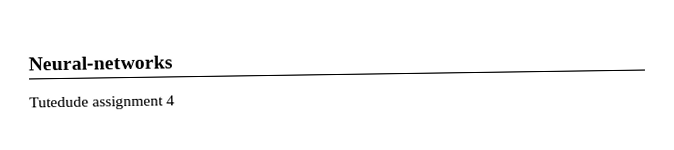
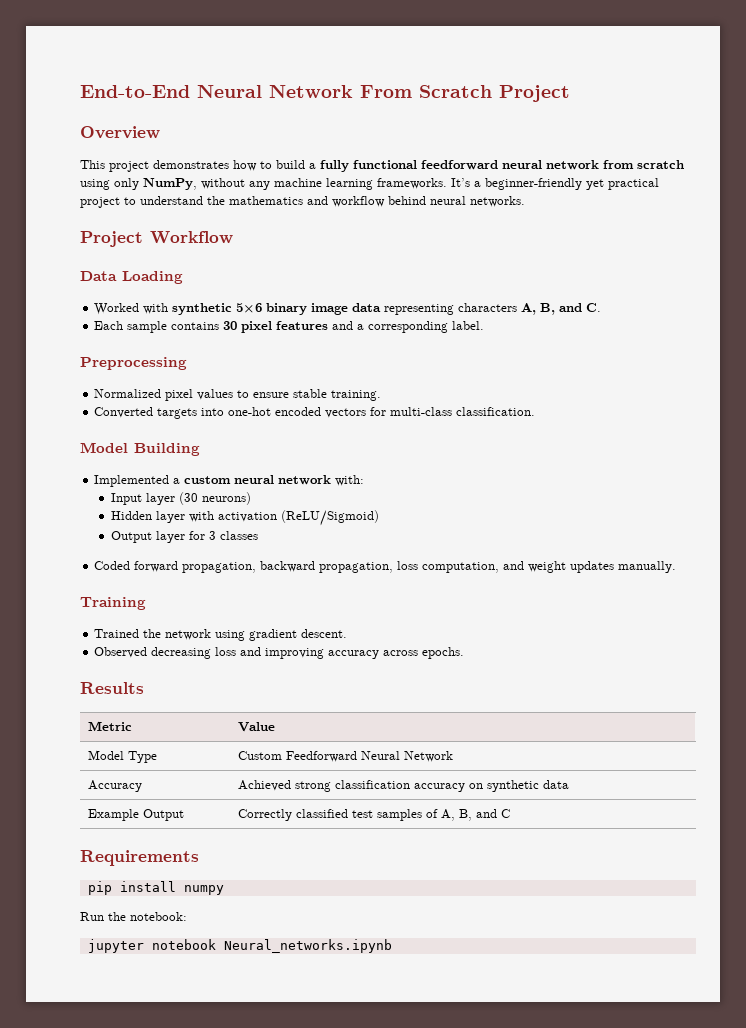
- Neural-networks
- Tutedude assignment 4
+ End-to-End Neural Network From Scratch Project
+ Overview
+ This project demonstrates how to build a fully functional feedforward neural network from scratch using only NumPy, without any machine learning frameworks. It’s a beginner-friendly yet practical project to understand the mathematics and workflow behind neural networks.
+ Project Workflow
+ Data Loading
+ Worked with synthetic 5×6 binary image data representing characters A, B, and C.
+ Each sample contains 30 pixel features and a corresponding label.
+ Preprocessing
+ Normalized pixel values to ensure stable training.
+ Converted targets into one-hot encoded vectors for multi-class classification.
+ Model Building
+ Implemented a custom neural network with:
+ Input layer (30 neurons)
+ Hidden layer with activation (ReLU/Sigmoid)
+ Output layer for 3 classes
+ Coded forward propagation, backward propagation, loss computation, and weight updates manually.
+ Training
+ Trained the network using gradient descent.
+ Observed decreasing loss and improving accuracy across epochs.
+ Results
+ Metric | Value
+ Model Type | Custom Feedforward Neural Network
+ Accuracy | Achieved strong classification accuracy on synthetic data
+ Example Output | Correctly classified test samples of A, B, and C
+ Requirements
+ pip install numpy
+ Run the notebook:
+ jupyter notebook Neural_networks.ipynb

